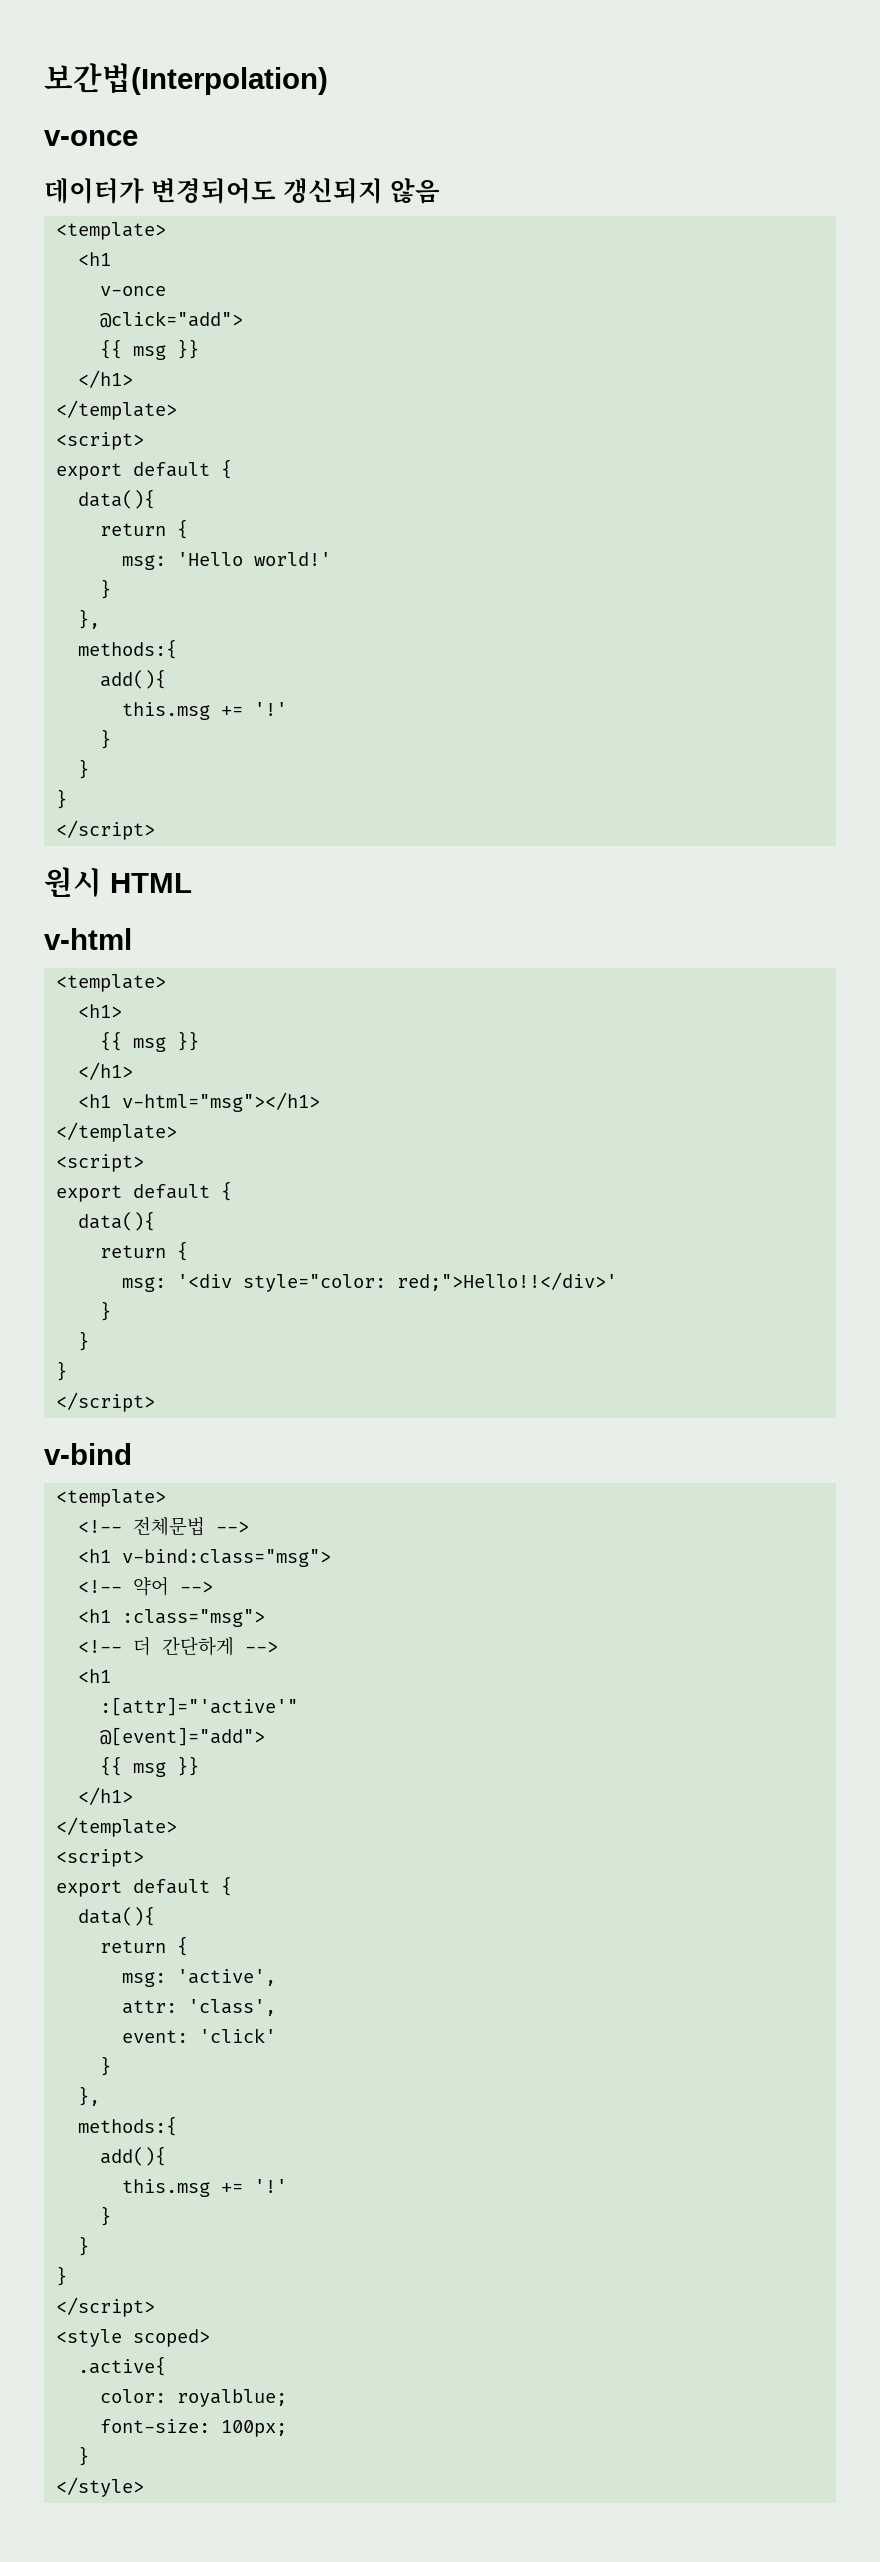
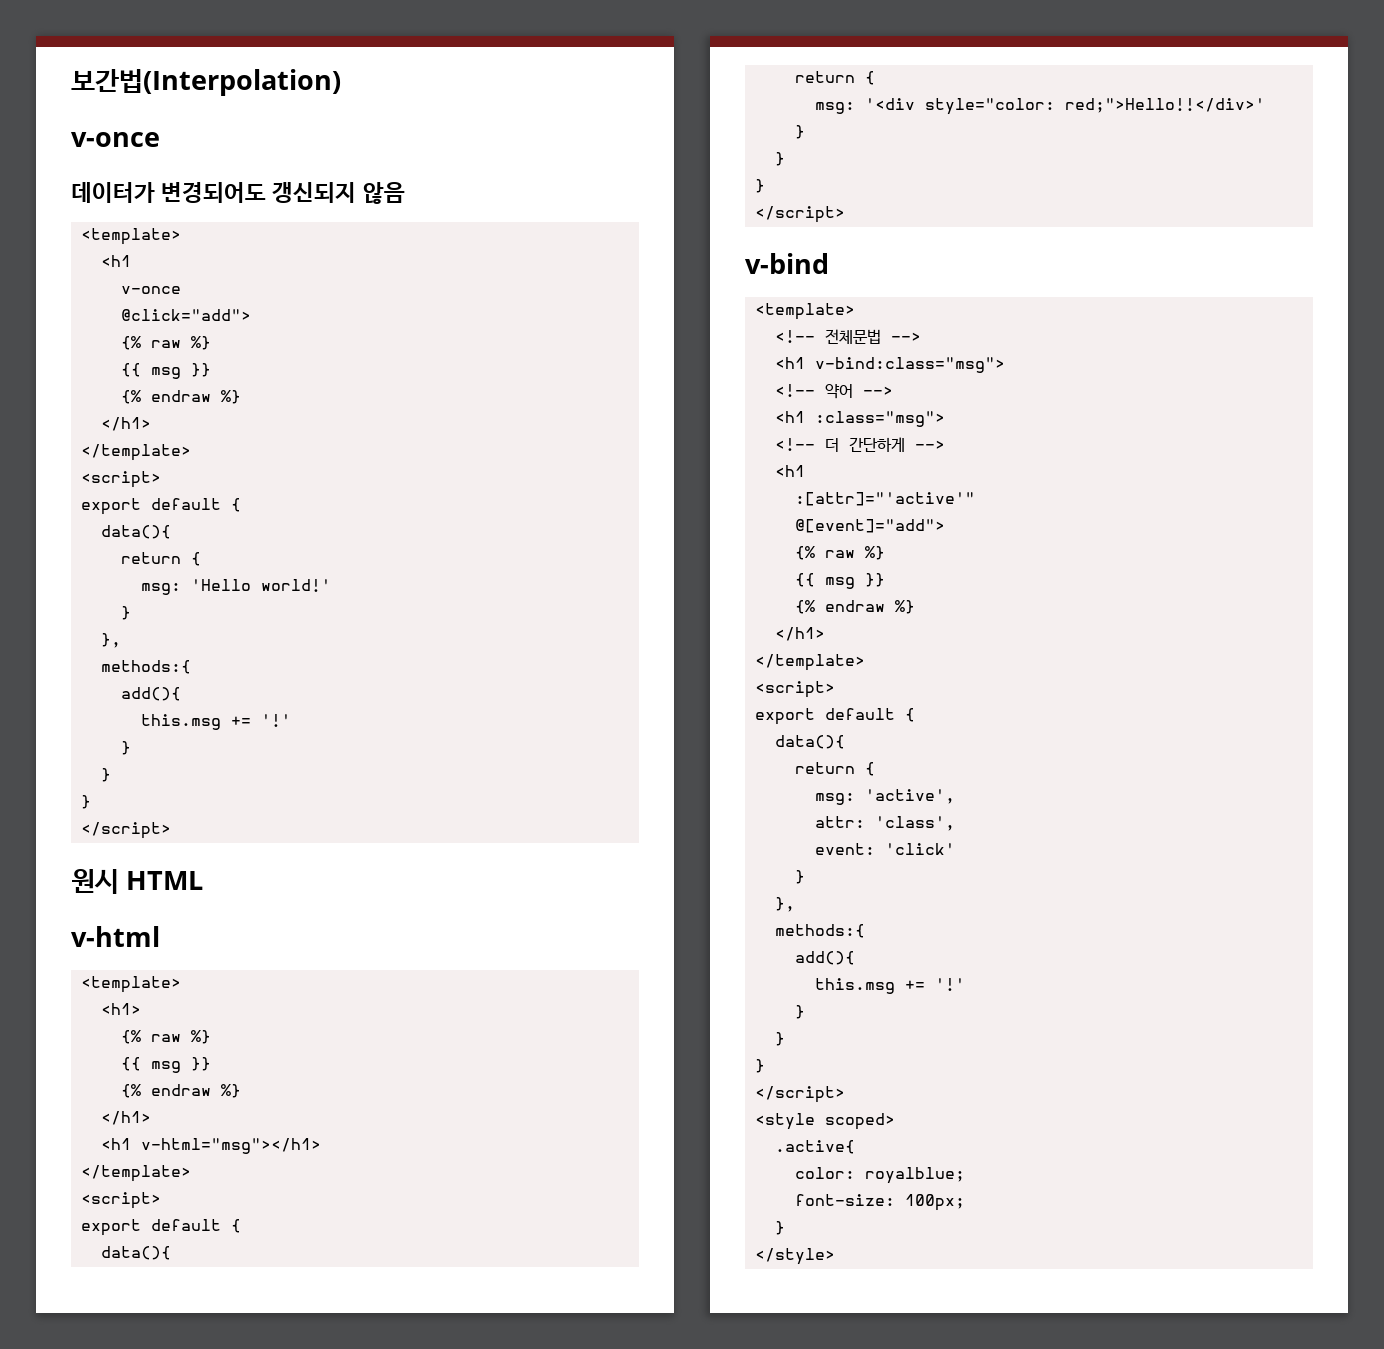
  @click="add">
+ {% raw %}
  {{ msg }}
+ {% endraw %}
  <h1>
+ {% raw %}
  {{ msg }}
+ {% endraw %}
  @[event]="add">
+ {% raw %}
  {{ msg }}
+ {% endraw %}

